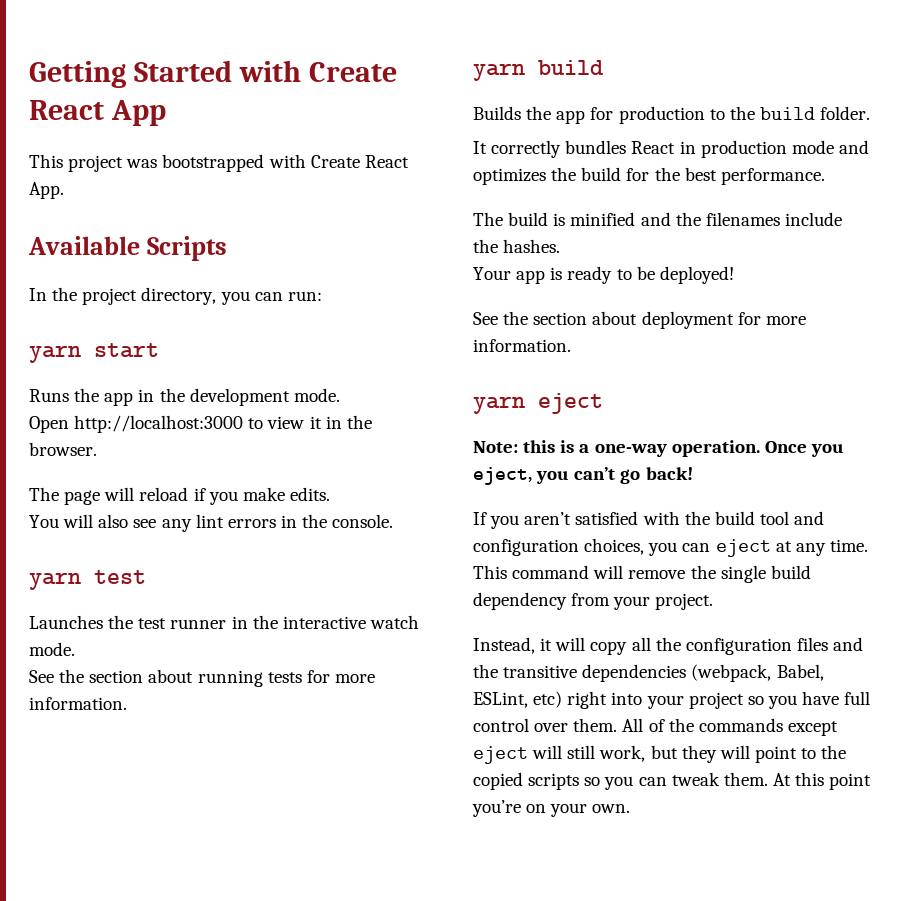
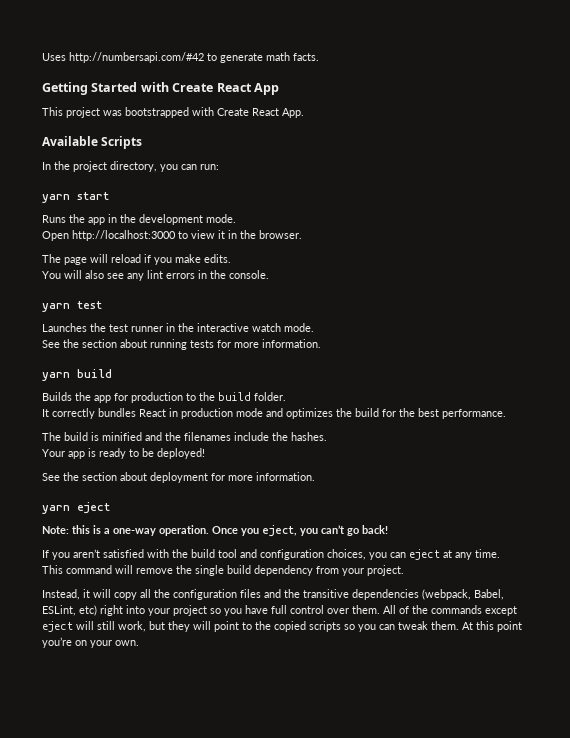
+ Uses http://numbersapi.com/#42 to generate math facts.

